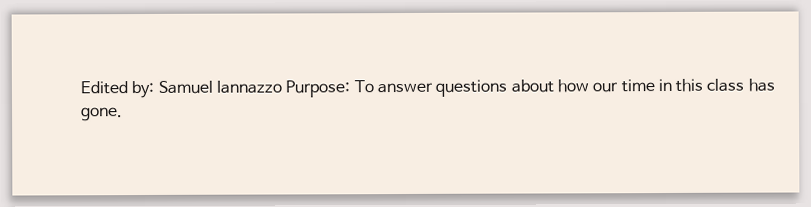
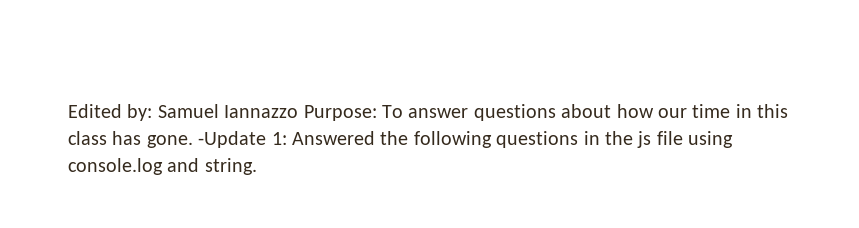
+ -Update 1: Answered the following questions in the js file using console.log and string.

